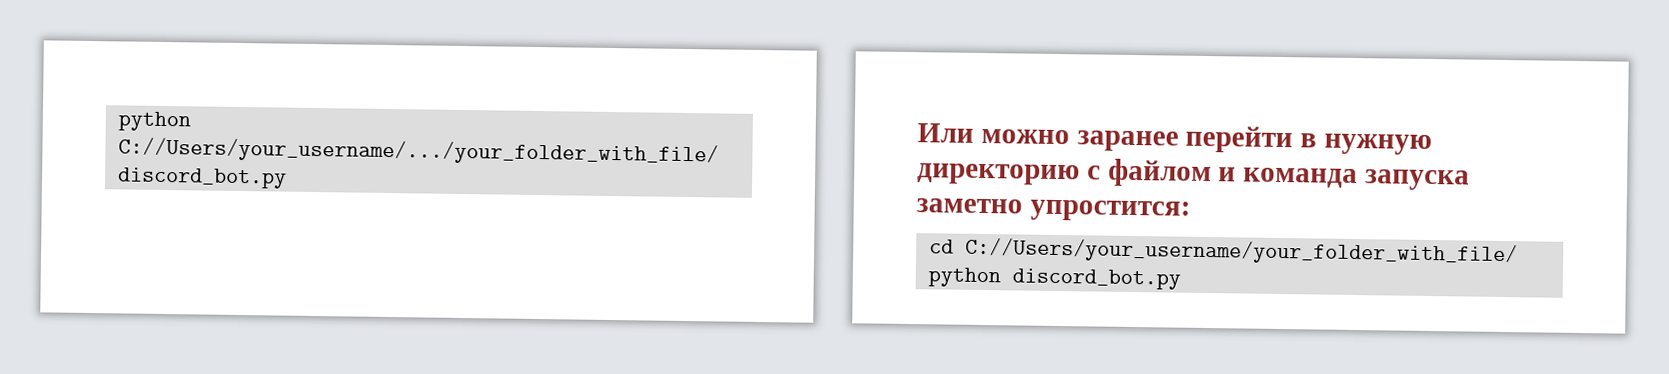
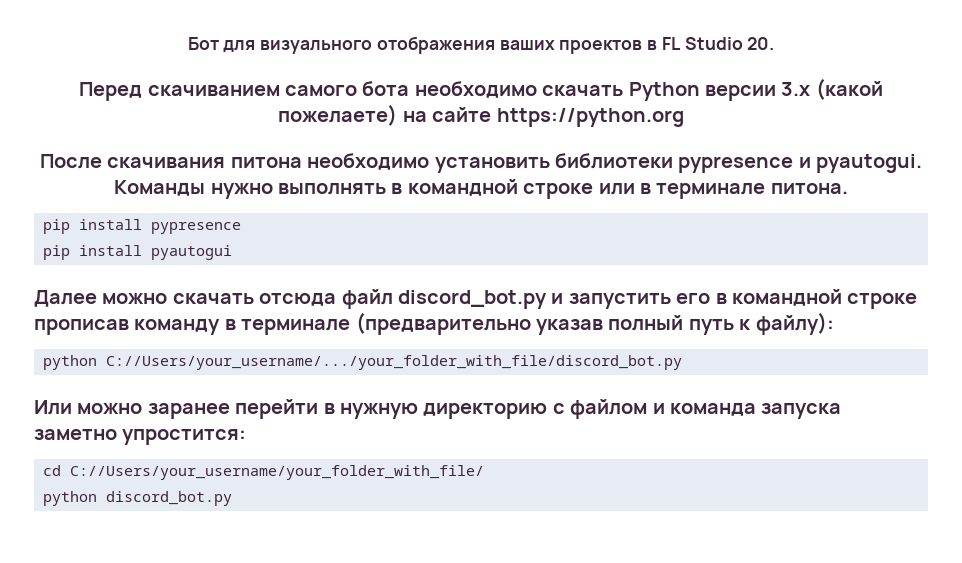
+ Бот для визуального отображения ваших проектов в FL Studio 20.
+ Перед скачиванием самого бота необходимо скачать Python версии 3.x (какой пожелаете) на сайте https://python.org
+ После скачивания питона необходимо установить библиотеки pypresence и pyautogui. Команды нужно выполнять в командной строке или в терминале питона.
+ pip install pypresence
+ pip install pyautogui
+ Далее можно скачать отсюда файл discord_bot.py и запустить его в командной строке прописав команду в терминале (предварительно указав полный путь к файлу):

